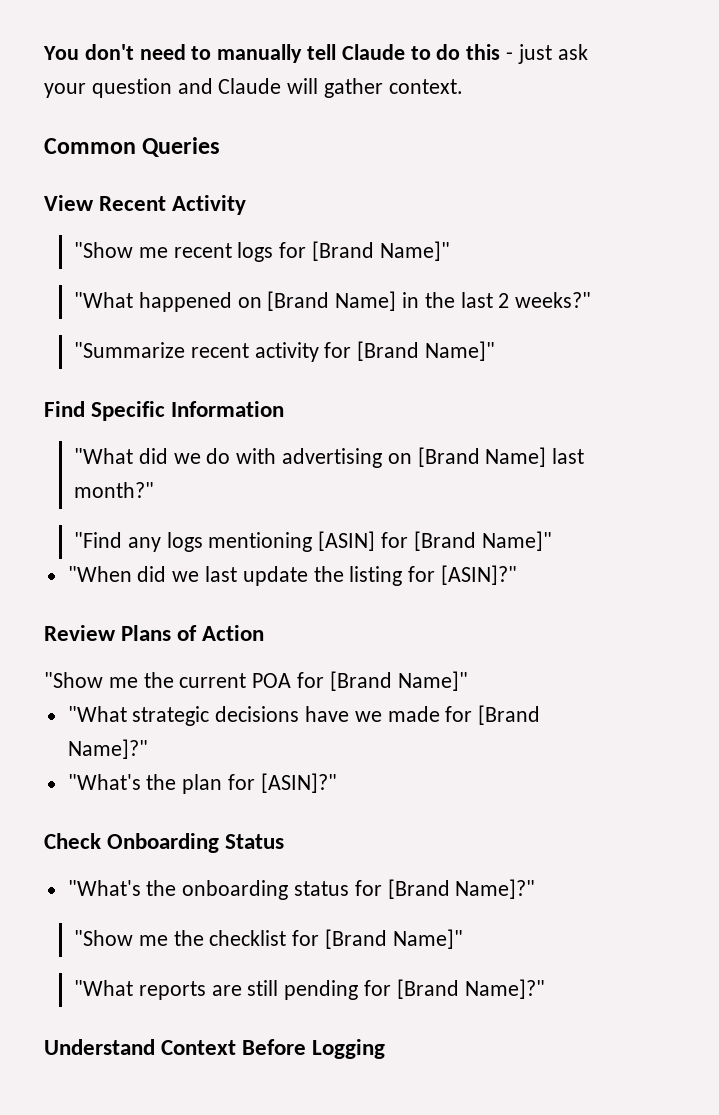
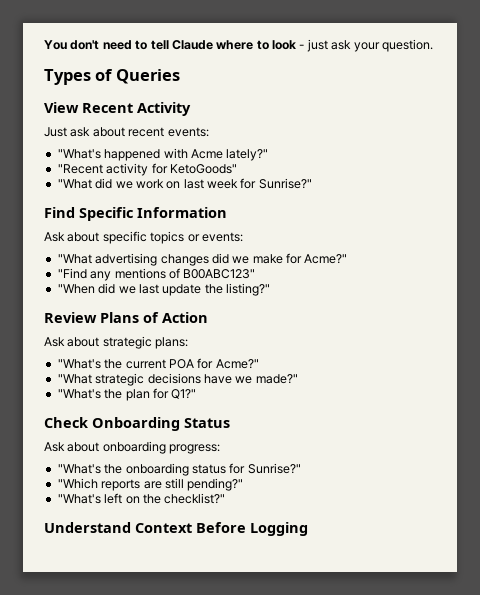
- You don't need to manually tell Claude to do this - just ask your question and Claude will gather context.
- Common Queries
+ You don't need to tell Claude where to look - just ask your question.
+ Types of Queries
  View Recent Activity
- "Show me recent logs for [Brand Name]"
- "What happened on [Brand Name] in the last 2 weeks?"
- "Summarize recent activity for [Brand Name]"
+ Just ask about recent events:
+ "What's happened with Acme lately?"
+ "Recent activity for KetoGoods"
+ "What did we work on last week for Sunrise?"
  Find Specific Information
- "What did we do with advertising on [Brand Name] last month?"
- "Find any logs mentioning [ASIN] for [Brand Name]"
+ Ask about specific topics or events:
+ "What advertising changes did we make for Acme?"
+ "Find any mentions of B00ABC123"
- "When did we last update the listing for [ASIN]?"
+ "When did we last update the listing?"
- "Show me the current POA for [Brand Name]"
+ Ask about strategic plans:
+ "What's the current POA for Acme?"
- "What strategic decisions have we made for [Brand Name]?"
+ "What strategic decisions have we made?"
- "What's the plan for [ASIN]?"
+ "What's the plan for Q1?"
+ Ask about onboarding progress:
- "What's the onboarding status for [Brand Name]?"
- "Show me the checklist for [Brand Name]"
- "What reports are still pending for [Brand Name]?"
+ "What's the onboarding status for Sunrise?"
+ "Which reports are still pending?"
+ "What's left on the checklist?"

